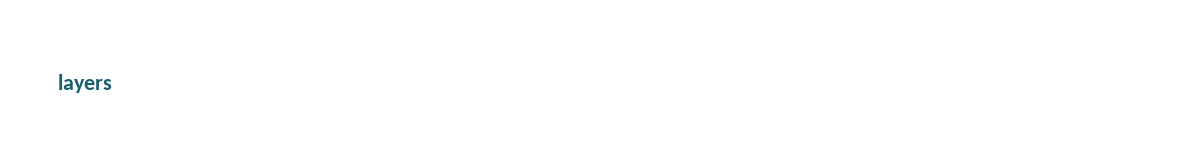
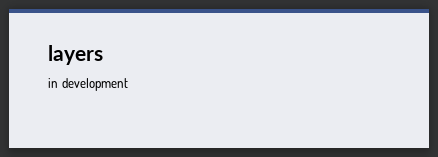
+ in development

